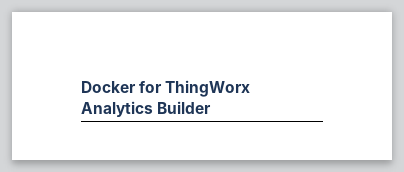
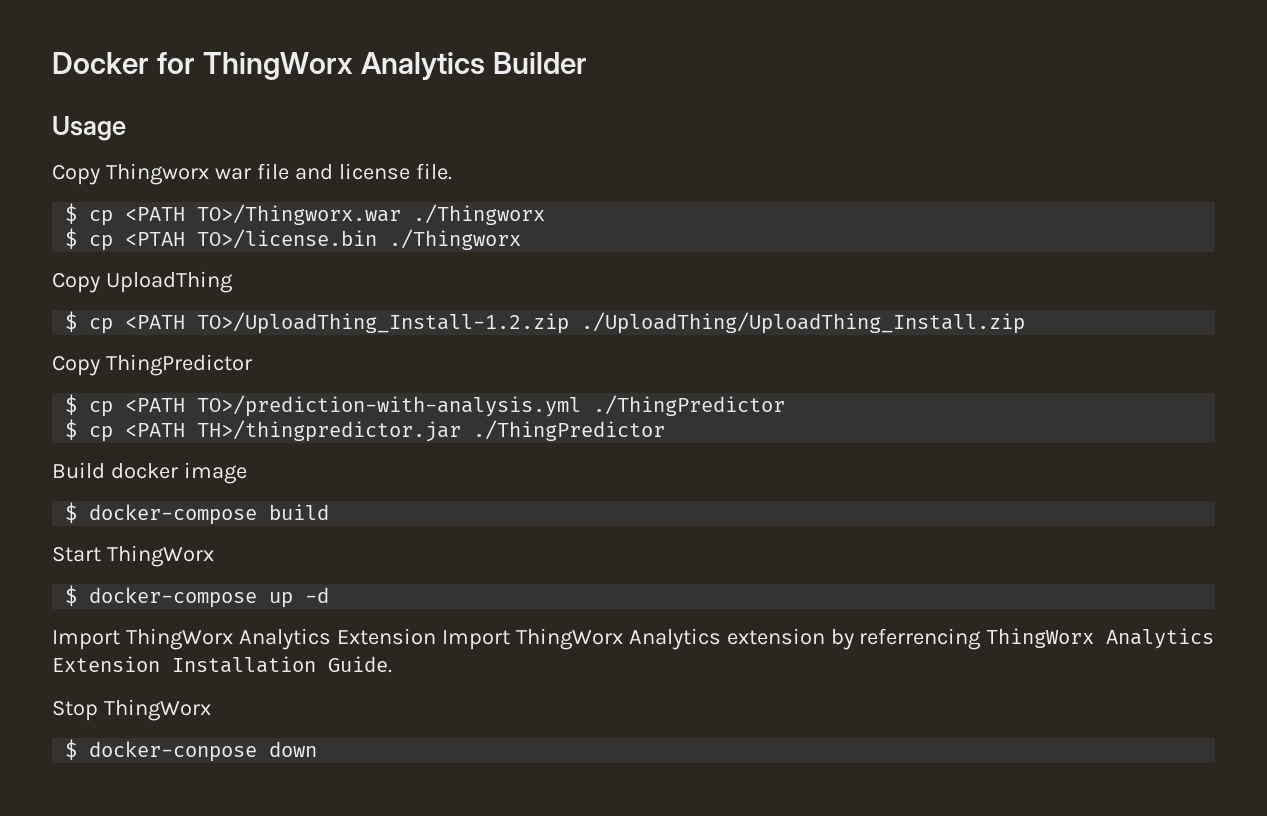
+ Usage
+ Copy Thingworx war file and license file.
+ $ cp <PATH TO>/Thingworx.war ./Thingworx
+ $ cp <PTAH TO>/license.bin ./Thingworx
+ Copy UploadThing
+ $ cp <PATH TO>/UploadThing_Install-1.2.zip ./UploadThing/UploadThing_Install.zip
+ Copy ThingPredictor
+ $ cp <PATH TO>/prediction-with-analysis.yml ./ThingPredictor
+ $ cp <PATH TH>/thingpredictor.jar ./ThingPredictor
+ Build docker image
+ $ docker-compose build
+ Start ThingWorx
+ $ docker-compose up -d
+ Import ThingWorx Analytics Extension Import ThingWorx Analytics extension by referrencing ThingWorx Analytics Extension Installation Guide.
+ Stop ThingWorx
+ $ docker-conpose down

